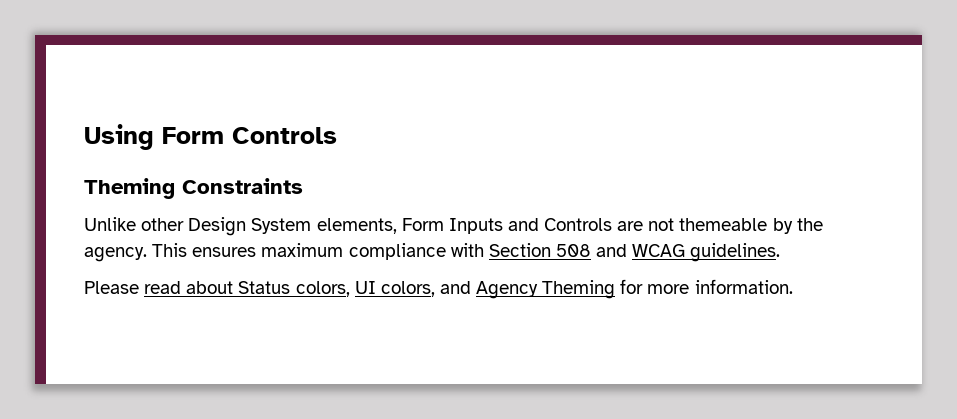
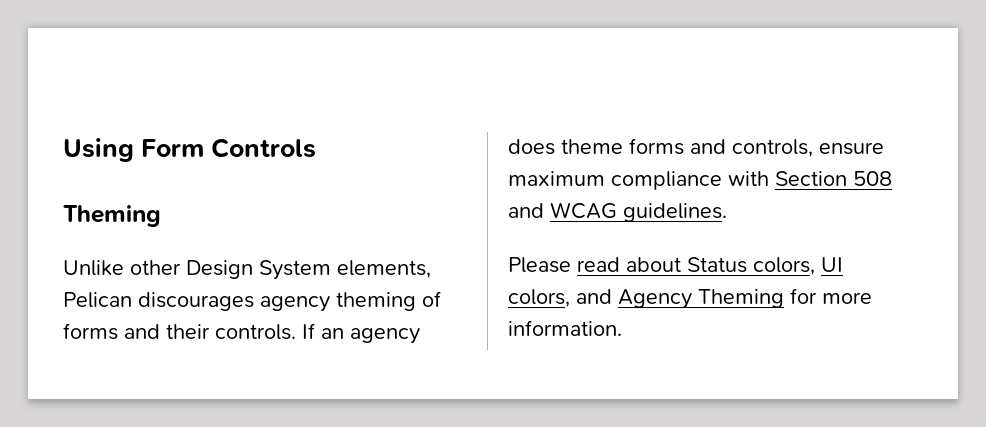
  Using Form Controls
- Theming Constraints
+ Theming
- Unlike other Design System elements, Form Inputs and Controls are not themeable by the agency. This ensures maximum compliance with Section 508 and WCAG guidelines.
+ Unlike other Design System elements, Pelican discourages agency theming of forms and their controls. If an agency does theme forms and controls, ensure maximum compliance with Section 508 and WCAG guidelines.

